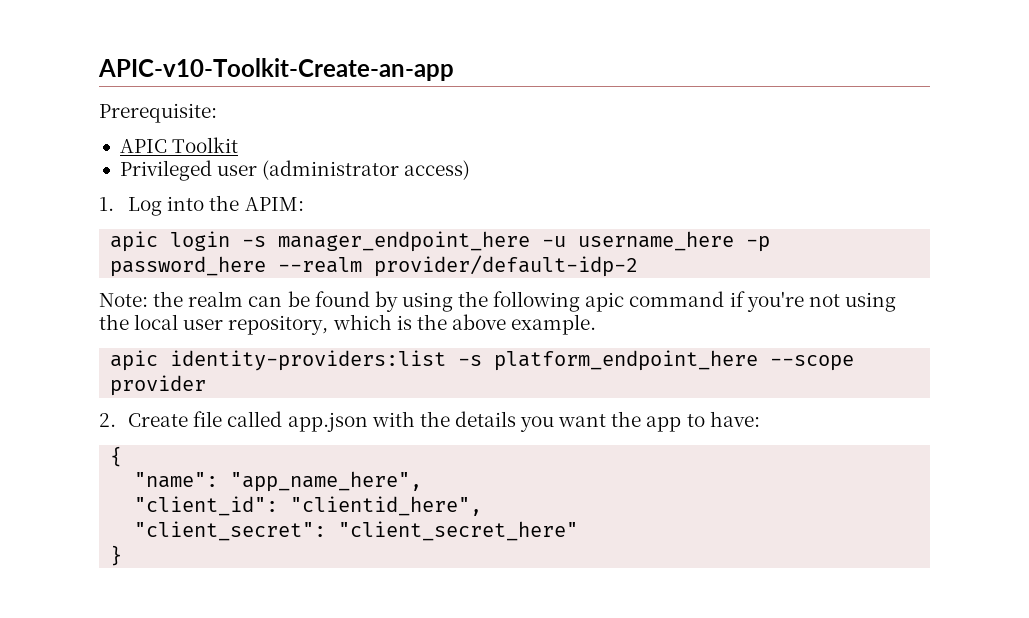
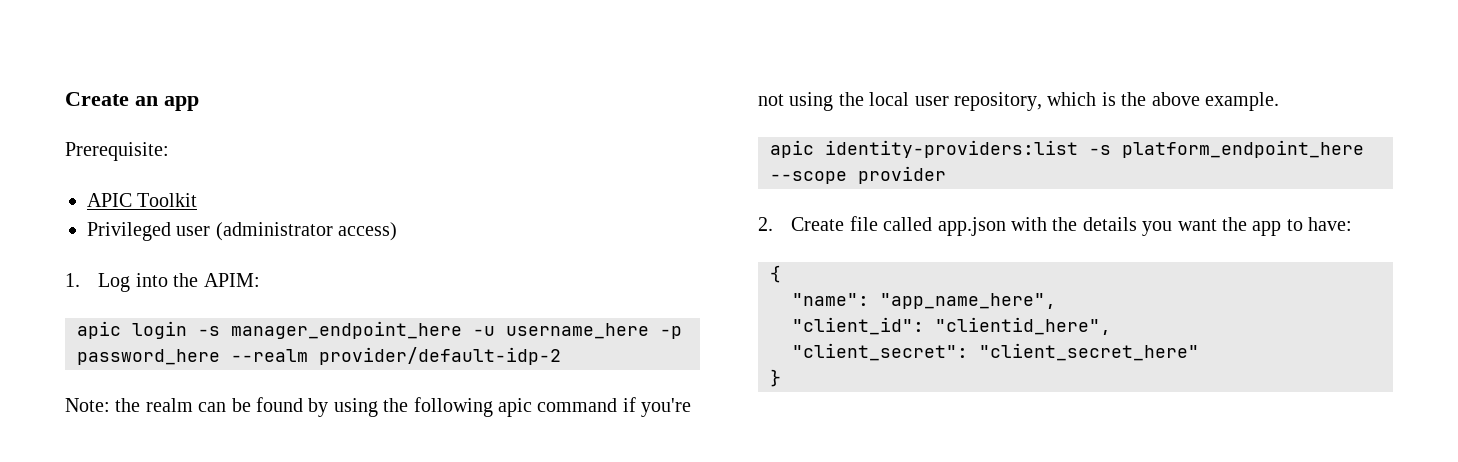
- APIC-v10-Toolkit-Create-an-app
+ Create an app

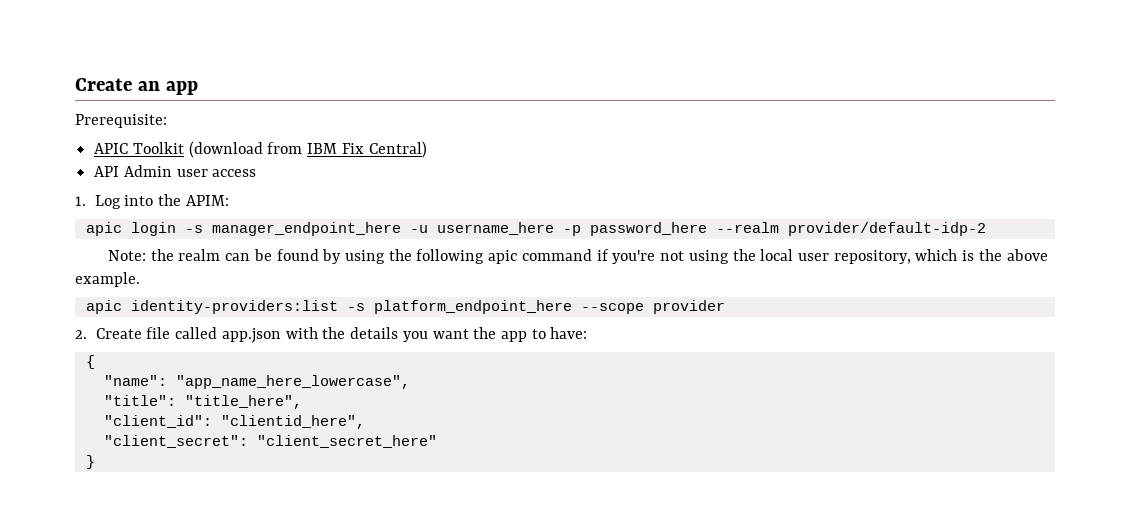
- APIC Toolkit
- Privileged user (administrator access)
+ APIC Toolkit (download from IBM Fix Central)
+ API Admin user access
- "name": "app_name_here",
+ "name": "app_name_here_lowercase",
+ "title": "title_here",

